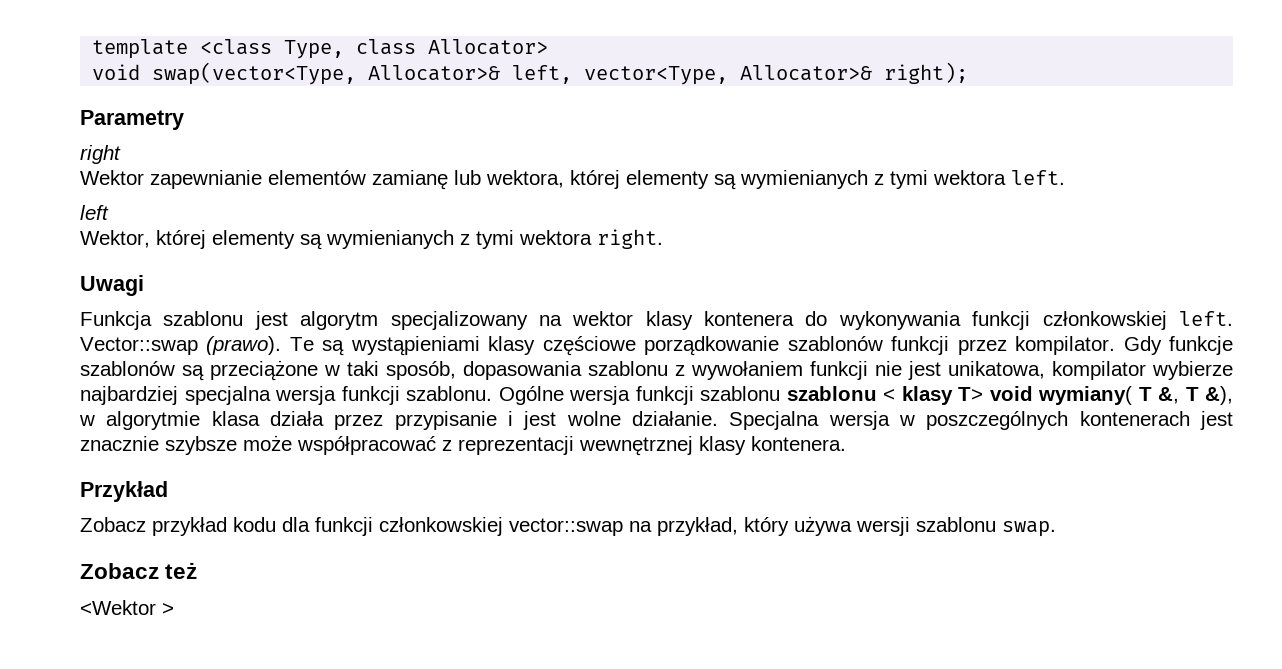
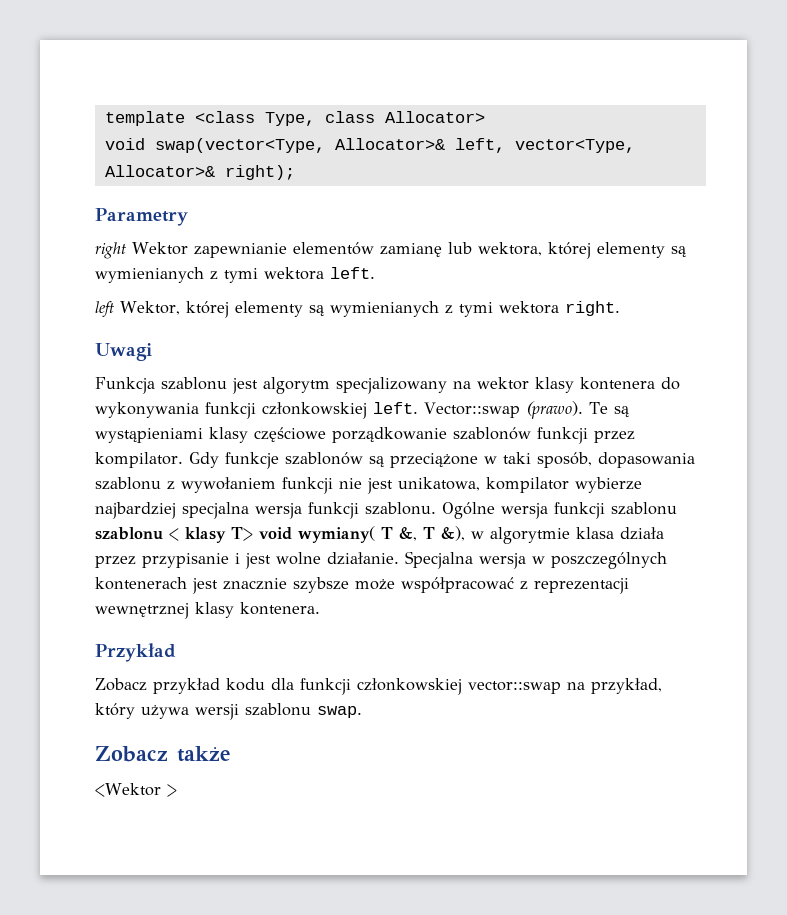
- right
- Wektor zapewnianie elementów zamianę lub wektora, której elementy są wymienianych z tymi wektora left.
+ right Wektor zapewnianie elementów zamianę lub wektora, której elementy są wymienianych z tymi wektora left.
- left
- Wektor, której elementy są wymienianych z tymi wektora right.
+ left Wektor, której elementy są wymienianych z tymi wektora right.
- Zobacz też
+ Zobacz także

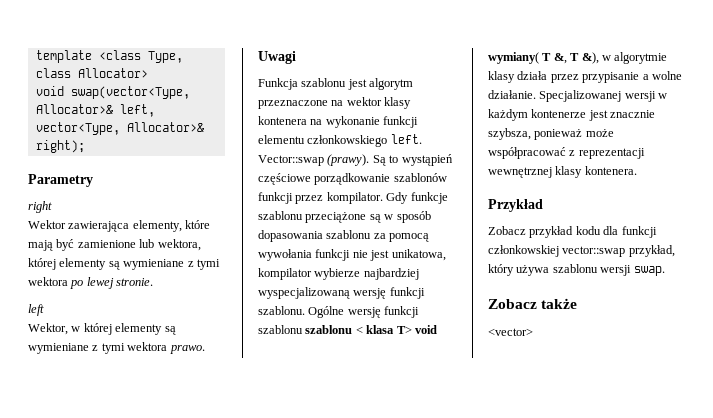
- right Wektor zapewnianie elementów zamianę lub wektora, której elementy są wymienianych z tymi wektora left.
+ right
+ Wektor zawierająca elementy, które mają być zamienione lub wektora, której elementy są wymieniane z tymi wektora po lewej stronie.
- left Wektor, której elementy są wymienianych z tymi wektora right.
+ left
+ Wektor, w której elementy są wymieniane z tymi wektora prawo.
- Funkcja szablonu jest algorytm specjalizowany na wektor klasy kontenera do wykonywania funkcji członkowskiej left. Vector::swap (prawo). Te są wystąpieniami klasy częściowe porządkowanie szablonów funkcji przez kompilator.
+ Funkcja szablonu jest algorytm przeznaczone na wektor klasy kontenera na wykonanie funkcji elementu członkowskiego left. Vector::swap (prawy). Są to wystąpień częściowe porządkowanie szablonów funkcji przez kompilator.
- Gdy funkcje szablonów są przeciążone w taki sposób, dopasowania szablonu z wywołaniem funkcji nie jest unikatowa, kompilator wybierze najbardziej specjalna wersja funkcji szablonu.
+ Gdy funkcje szablonu przeciążone są w sposób dopasowania szablonu za pomocą wywołania funkcji nie jest unikatowa, kompilator wybierze najbardziej wyspecjalizowaną wersję funkcji szablonu.
- Ogólne wersja funkcji szablonu szablonu < klasy T> void wymiany( T &, T &), w algorytmie klasa działa przez przypisanie i jest wolne działanie. Specjalna wersja w poszczególnych kontenerach jest znacznie szybsze może współpracować z reprezentacji wewnętrznej klasy kontenera.
+ Ogólne wersję funkcji szablonu szablonu < klasa T> void wymiany( T &, T &), w algorytmie klasy działa przez przypisanie a wolne działanie. Specjalizowanej wersji w każdym kontenerze jest znacznie szybsza, ponieważ może współpracować z reprezentacji wewnętrznej klasy kontenera.
- Zobacz przykład kodu dla funkcji członkowskiej vector::swap na przykład, który używa wersji szablonu swap.
+ Zobacz przykład kodu dla funkcji członkowskiej vector::swap przykład, który używa szablonu wersji swap.
- <Wektor >
+ <vector>

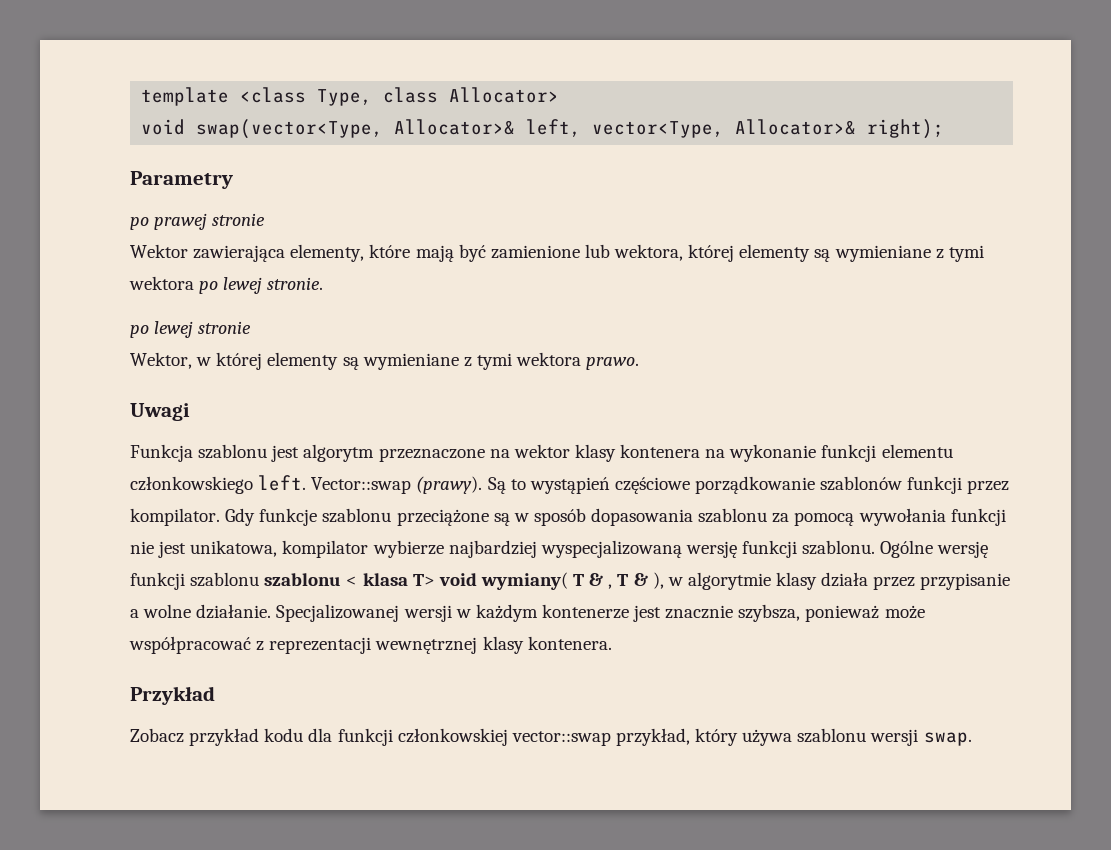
- right
+ po prawej stronie
- left
+ po lewej stronie
- Ogólne wersję funkcji szablonu szablonu < klasa T> void wymiany( T &, T &), w algorytmie klasy działa przez przypisanie a wolne działanie.
+ Ogólne wersję funkcji szablonu szablonu < klasa T> void wymiany( T & , T & ), w algorytmie klasy działa przez przypisanie a wolne działanie.
- Zobacz także
- <vector>

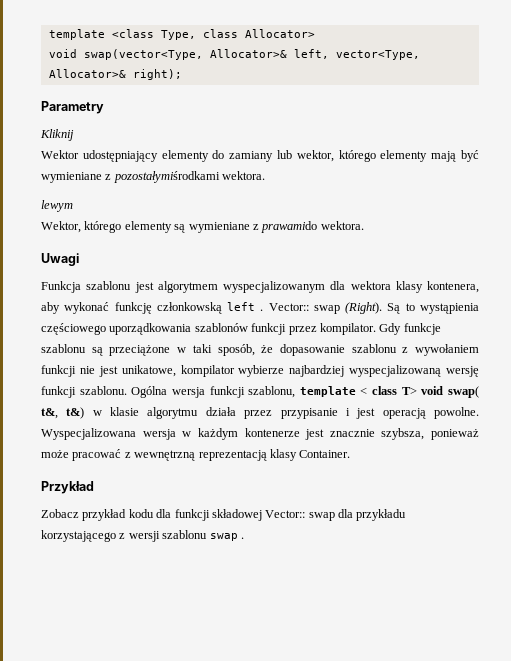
- po prawej stronie
- Wektor zawierająca elementy, które mają być zamienione lub wektora, której elementy są wymieniane z tymi wektora po lewej stronie.
- po lewej stronie
- Wektor, w której elementy są wymieniane z tymi wektora prawo.
+ Kliknij
+ Wektor udostępniający elementy do zamiany lub wektor, którego elementy mają być wymieniane z pozostałymiśrodkami wektora.
+ lewym
+ Wektor, którego elementy są wymieniane z prawamido wektora.
  Uwagi
- Funkcja szablonu jest algorytm przeznaczone na wektor klasy kontenera na wykonanie funkcji elementu członkowskiego left. Vector::swap (prawy). Są to wystąpień częściowe porządkowanie szablonów funkcji przez kompilator.
+ Funkcja szablonu jest algorytmem wyspecjalizowanym dla wektora klasy kontenera, aby wykonać funkcję członkowską left . Vector:: swap (Right). Są to wystąpienia częściowego uporządkowania szablonów funkcji przez kompilator.
- Gdy funkcje szablonu przeciążone są w sposób dopasowania szablonu za pomocą wywołania funkcji nie jest unikatowa, kompilator wybierze najbardziej wyspecjalizowaną wersję funkcji szablonu.
+ Gdy funkcje szablonu są przeciążone w taki sposób, że dopasowanie szablonu z wywołaniem funkcji nie jest unikatowe, kompilator wybierze najbardziej wyspecjalizowaną wersję funkcji szablonu.
- Ogólne wersję funkcji szablonu szablonu < klasa T> void wymiany( T & , T & ), w algorytmie klasy działa przez przypisanie a wolne działanie. Specjalizowanej wersji w każdym kontenerze jest znacznie szybsza, ponieważ może współpracować z reprezentacji wewnętrznej klasy kontenera.
+ Ogólna wersja funkcji szablonu, template < class T> void swap( t&, t&) w klasie algorytmu działa przez przypisanie i jest operacją powolne. Wyspecjalizowana wersja w każdym kontenerze jest znacznie szybsza, ponieważ może pracować z wewnętrzną reprezentacją klasy Container.
- Zobacz przykład kodu dla funkcji członkowskiej vector::swap przykład, który używa szablonu wersji swap.
+ Zobacz przykład kodu dla funkcji składowej Vector:: swap dla przykładu korzystającego z wersji szablonu swap .

